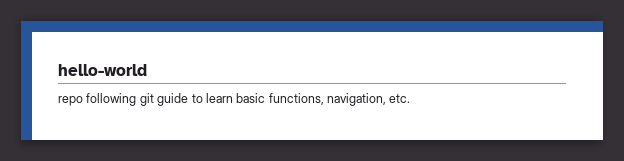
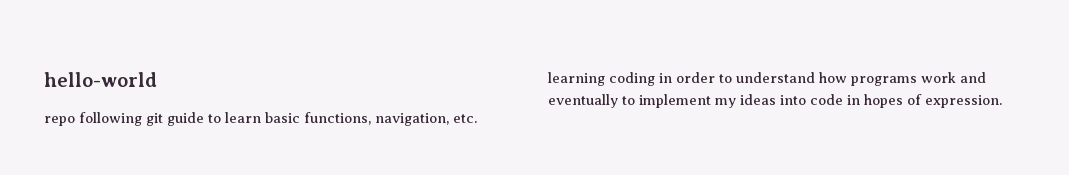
- repo following git guide to learn basic functions, navigation, etc.
+ repo following git guide to learn basic functions, navigation, etc. learning coding in order to understand how programs work and eventually to implement my ideas into code in hopes of expression.

